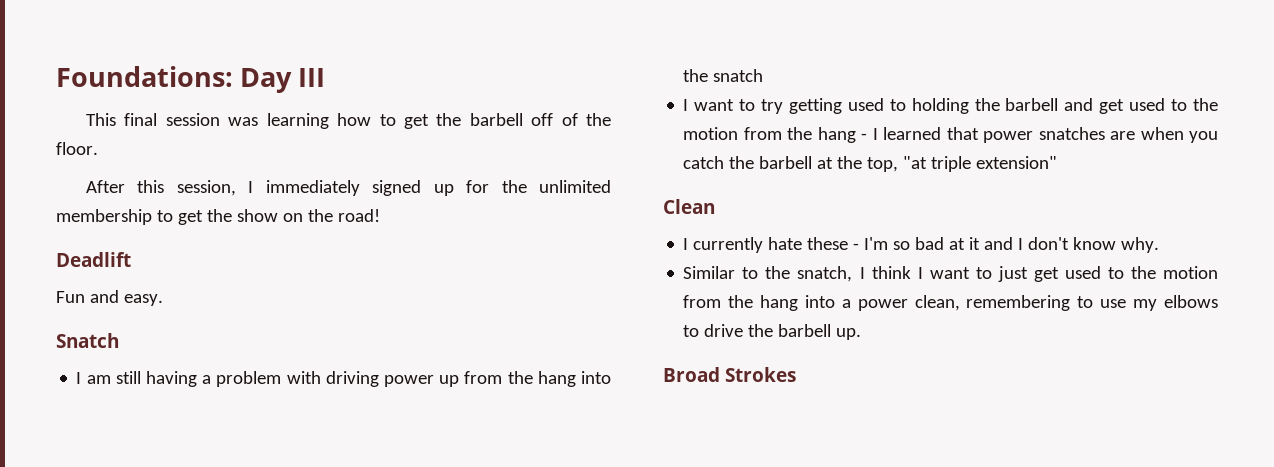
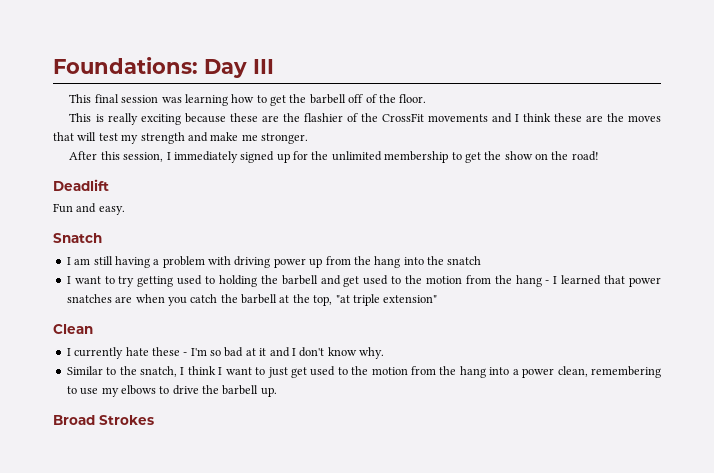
+ This is really exciting because these are the flashier of the CrossFit movements and I think these are the moves that will test my strength and make me stronger.

